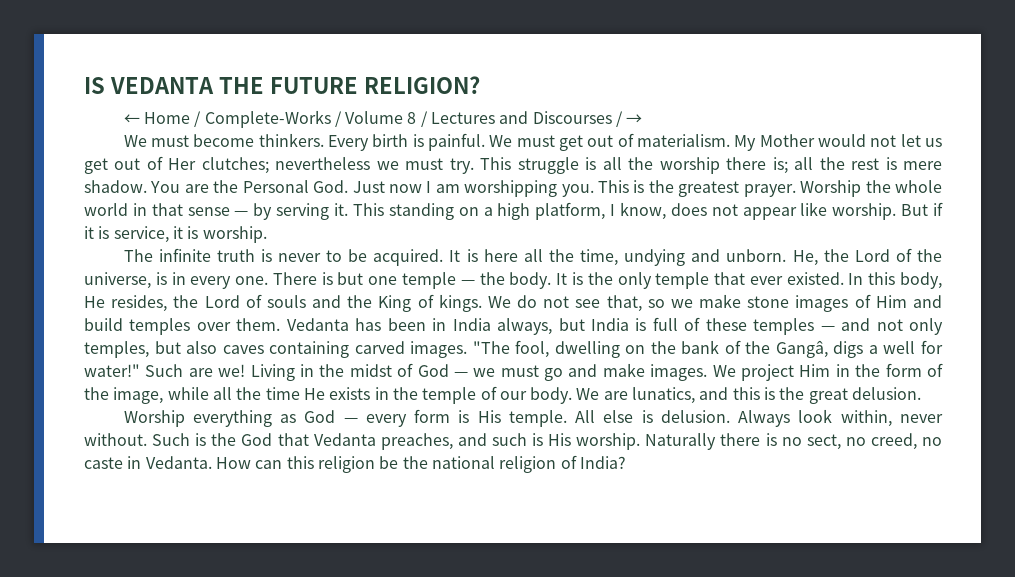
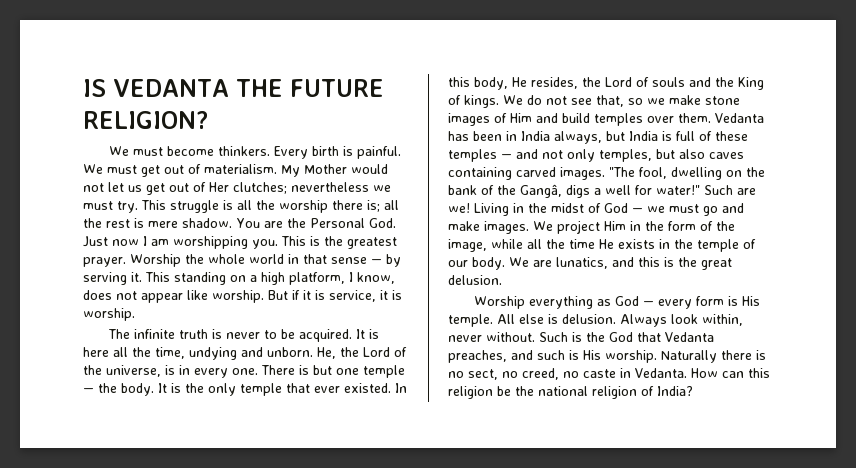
- ← Home / Complete-Works / Volume 8 / Lectures and Discourses / →

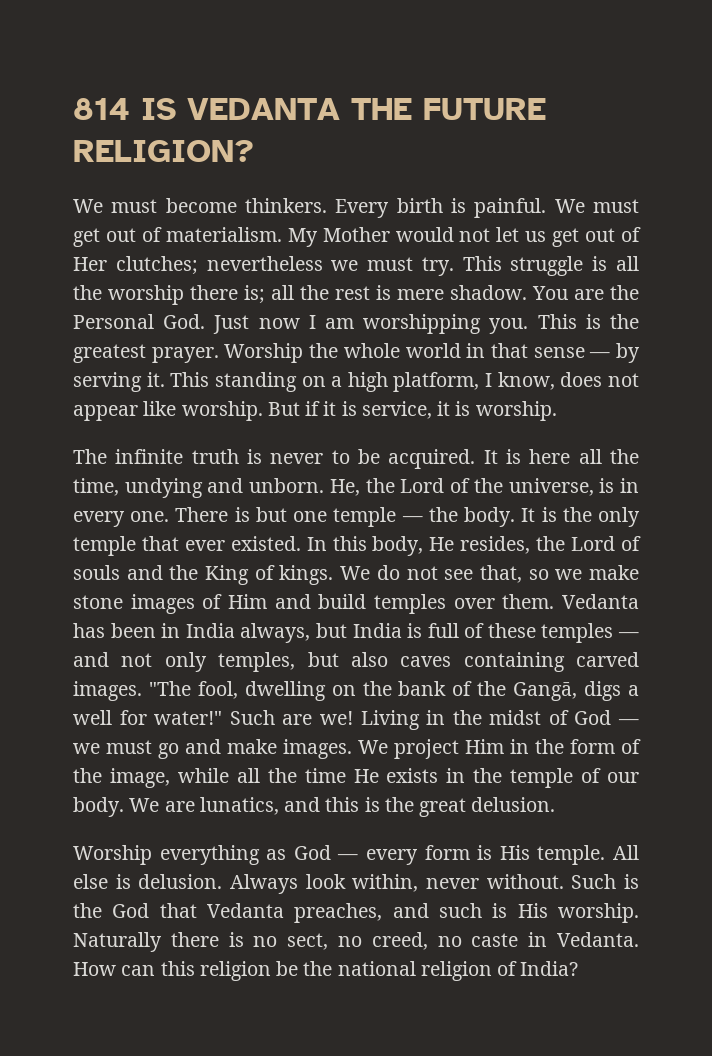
- IS VEDANTA THE FUTURE RELIGION?
+ 814 IS VEDANTA THE FUTURE RELIGION?
- "The fool, dwelling on the bank of the Gangâ, digs a well for water!"
+ "The fool, dwelling on the bank of the Gangā, digs a well for water!"

